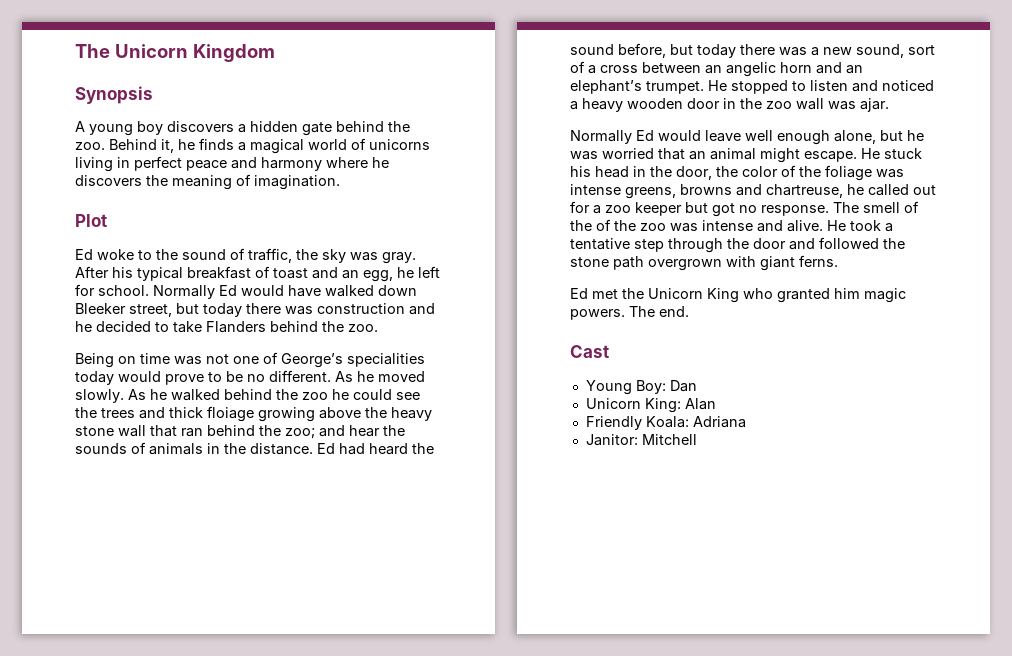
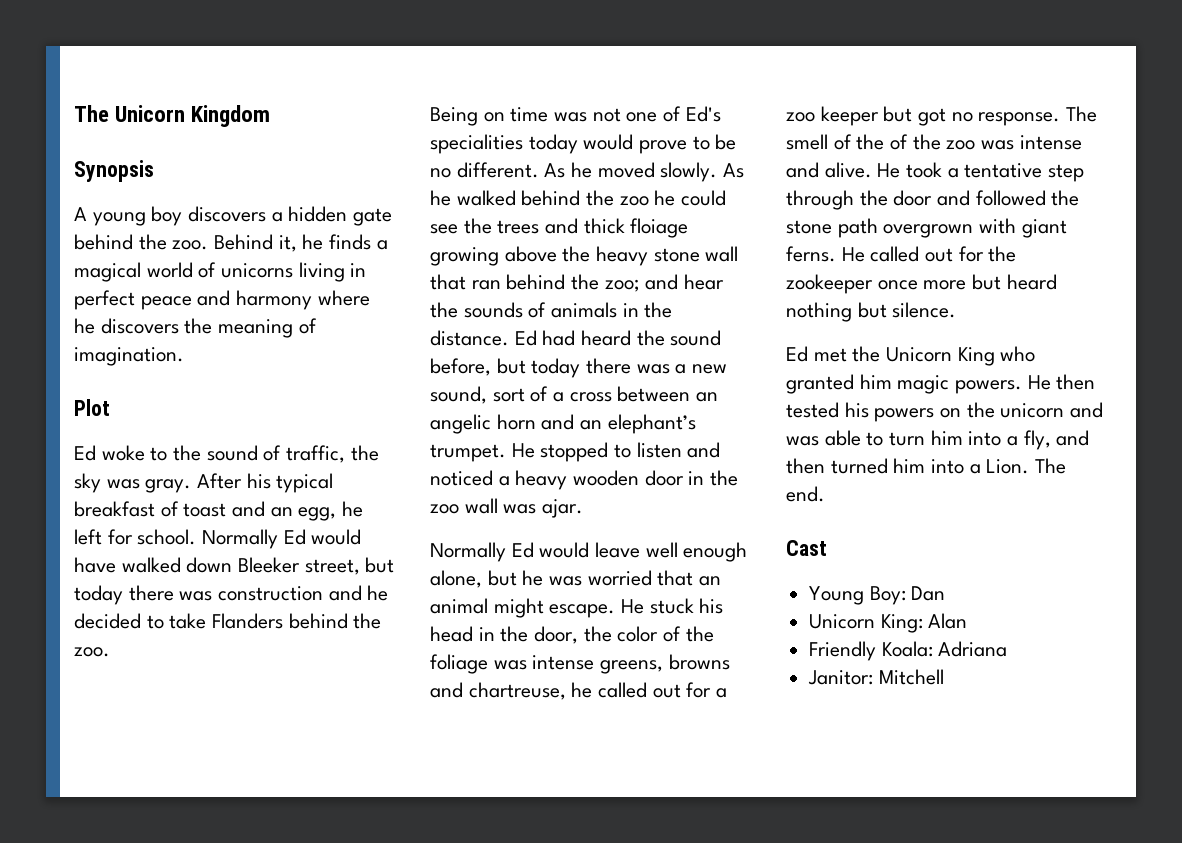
- Being on time was not one of George’s specialities today would prove to be no different.
+ Being on time was not one of Ed's specialities today would prove to be no different.
+ He called out for the zookeeper once more but heard nothing but silence.
+ He then tested his powers on the unicorn and was able to turn him into a fly, and then turned him into a Lion.

